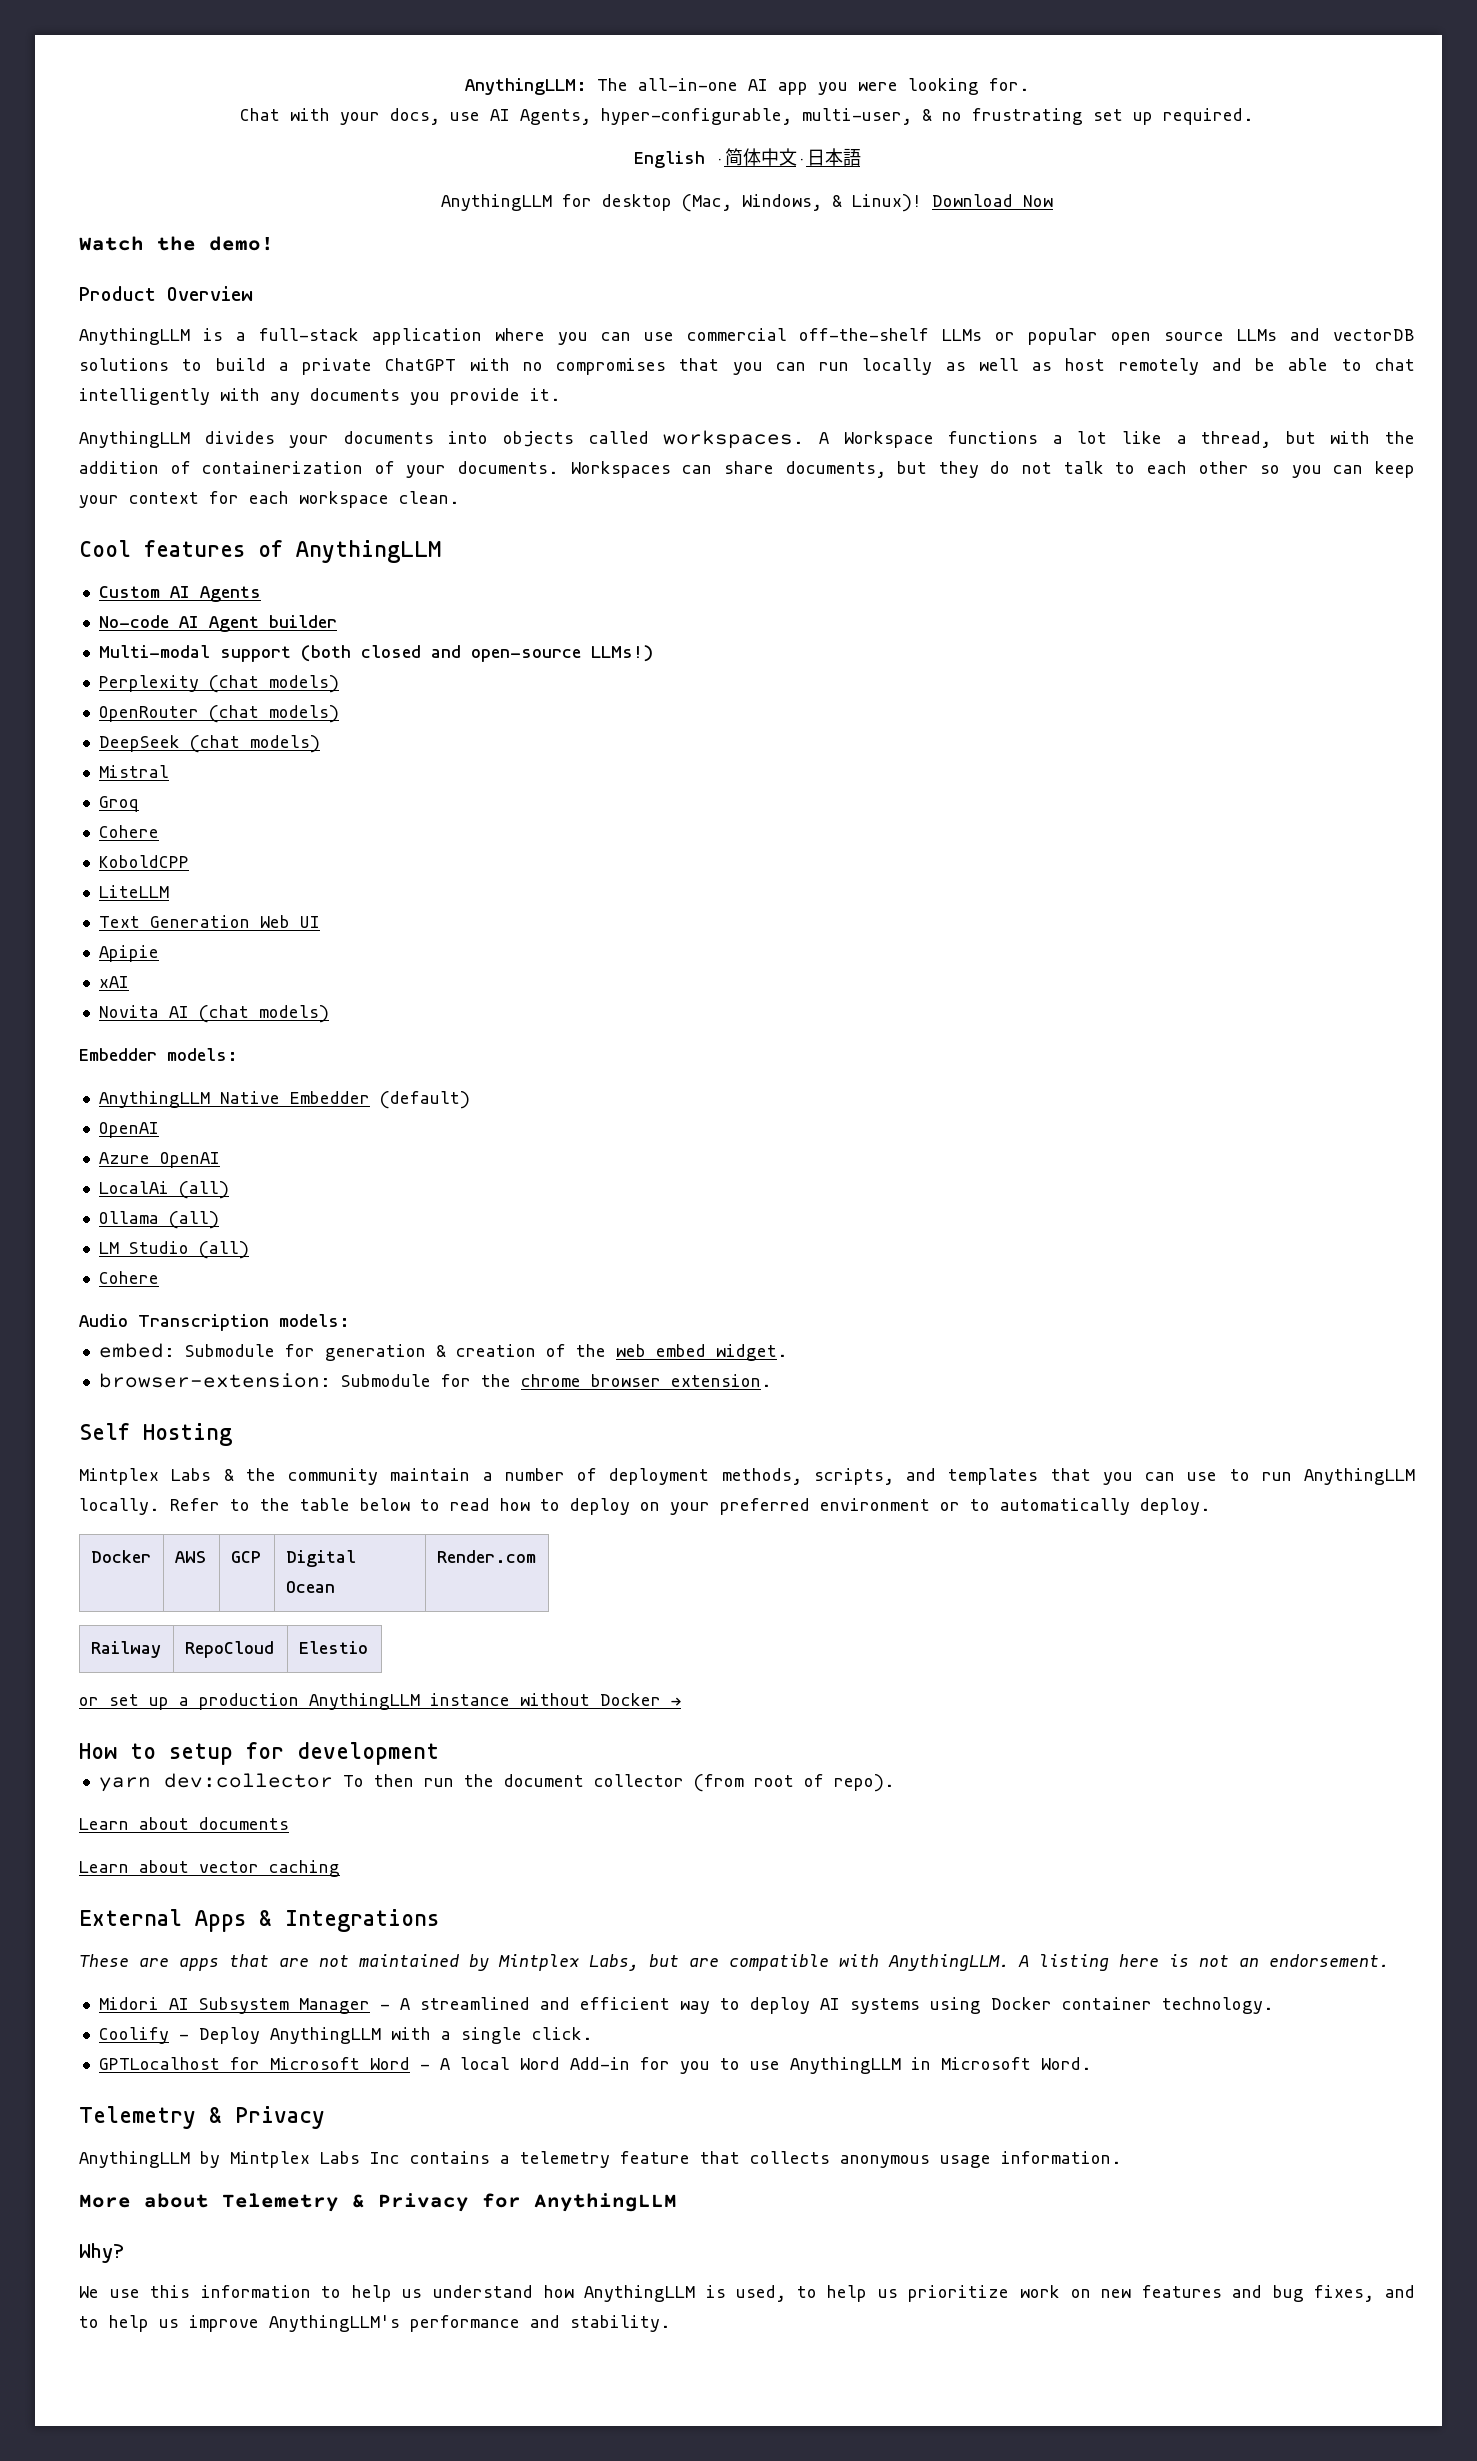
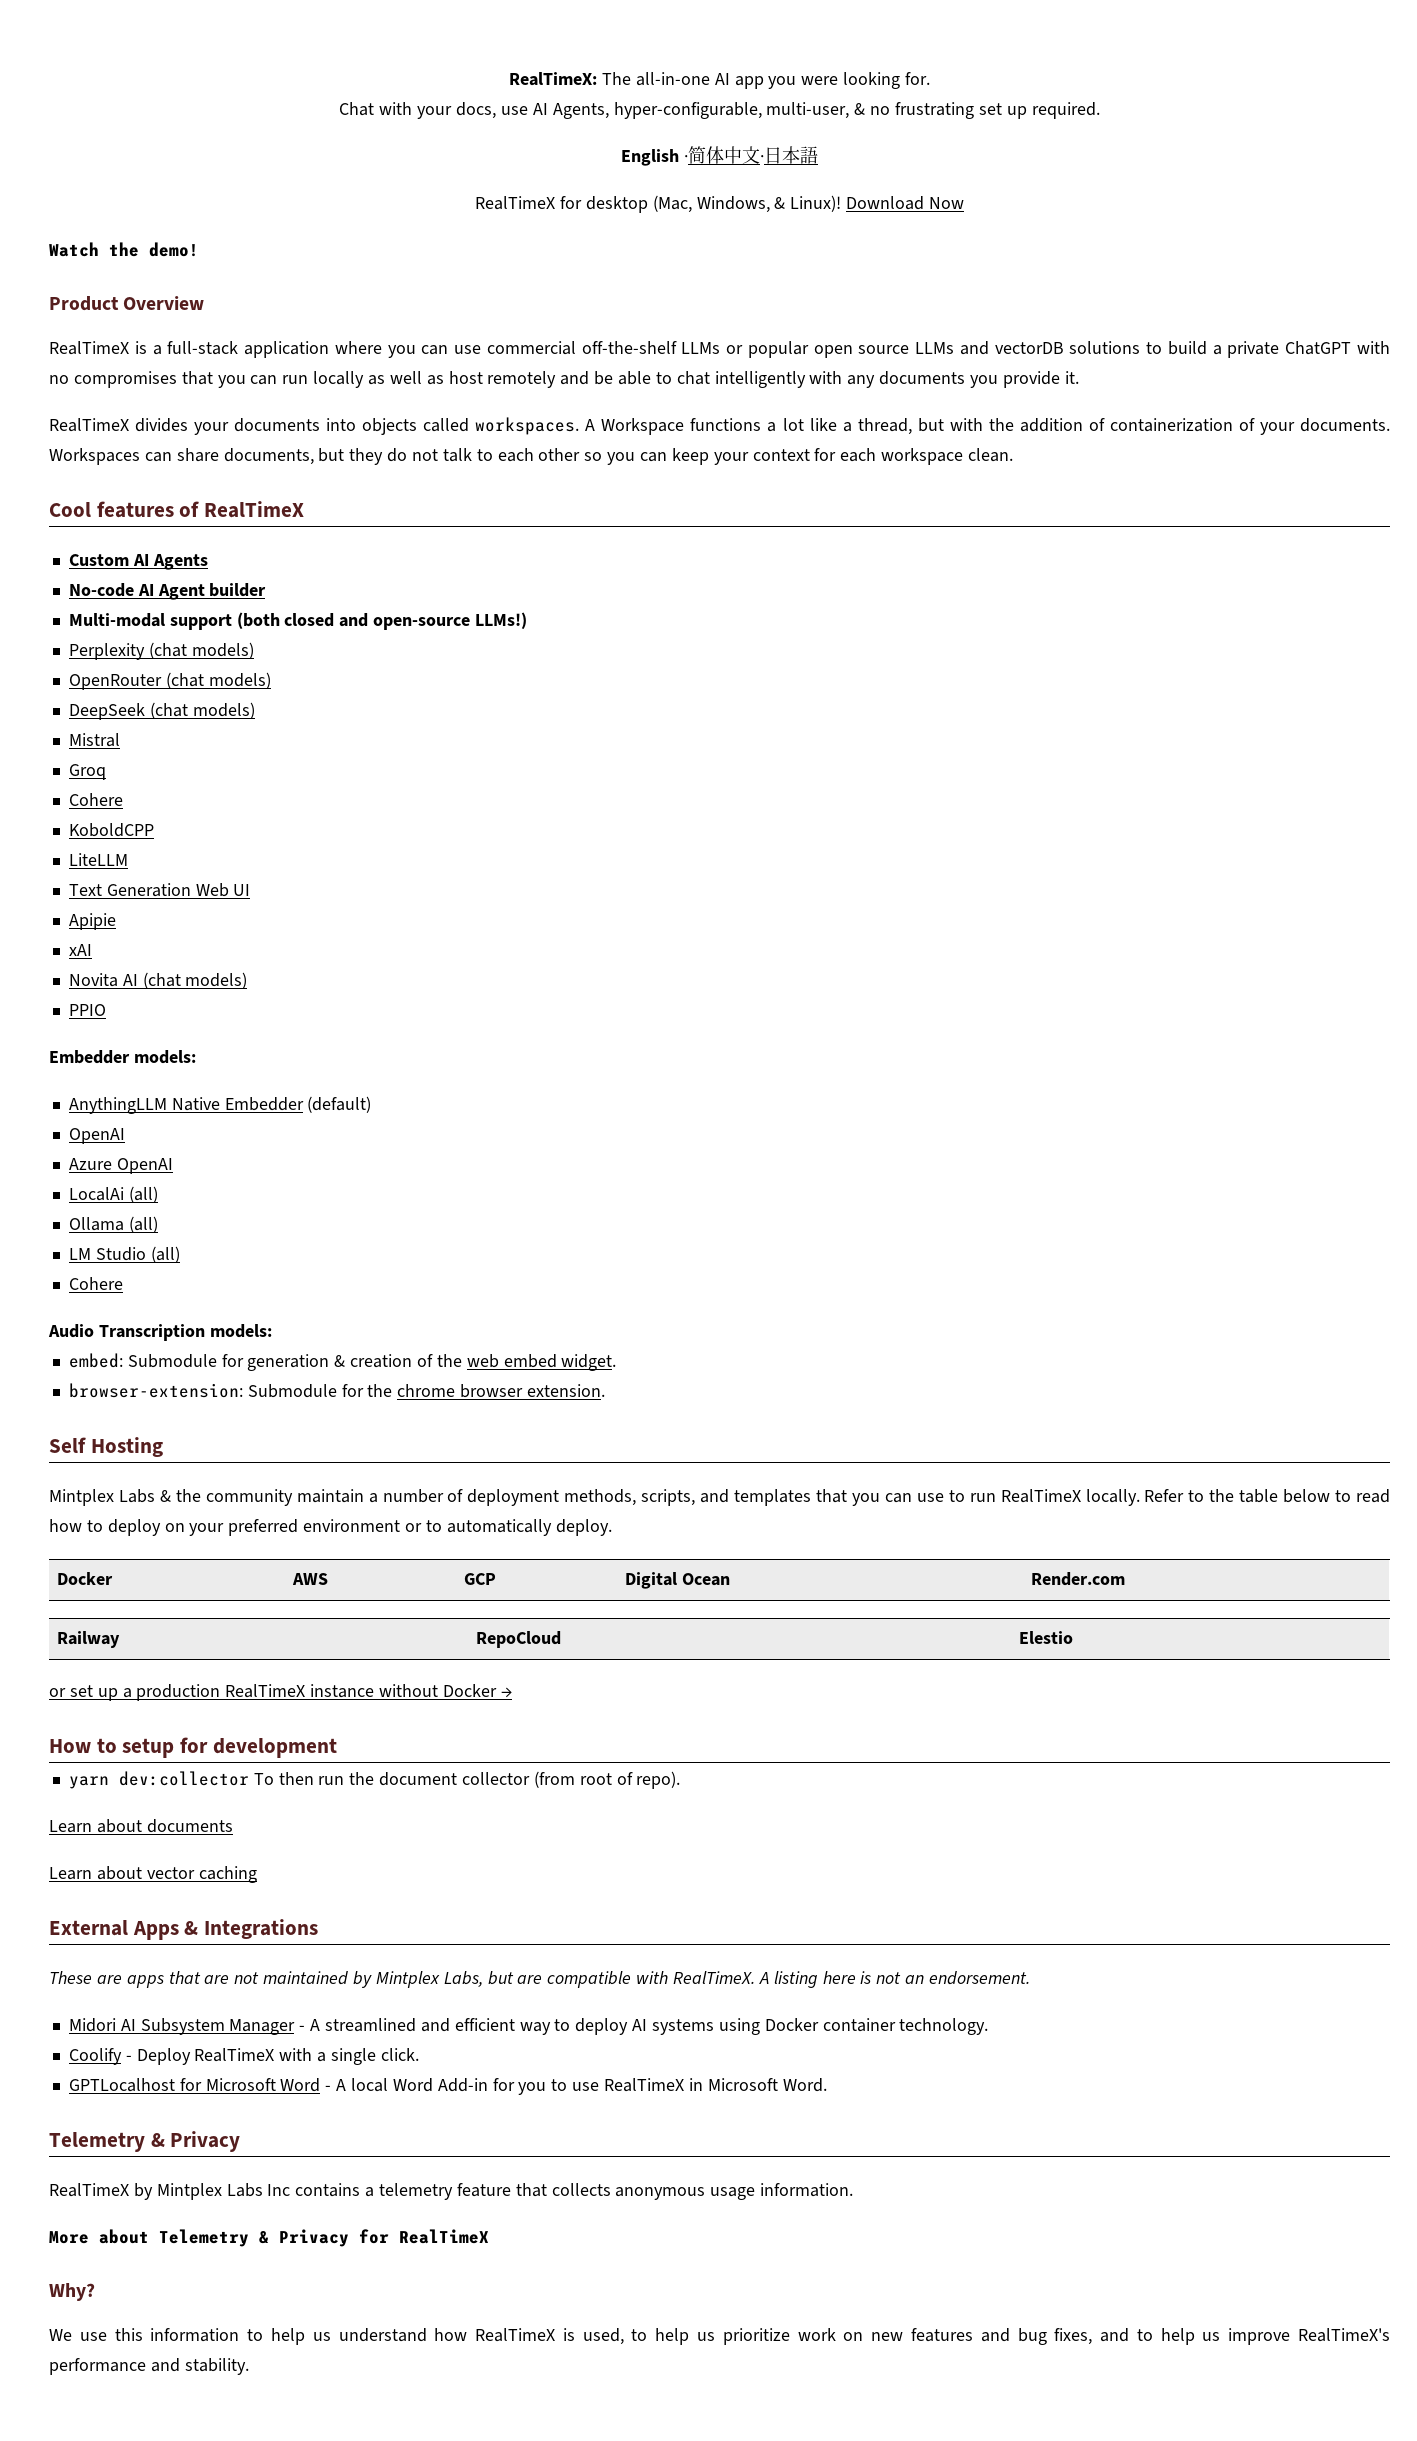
- AnythingLLM: The all-in-one AI app you were looking for.
+ RealTimeX: The all-in-one AI app you were looking for.
- AnythingLLM for desktop (Mac, Windows, & Linux)!
+ RealTimeX for desktop (Mac, Windows, & Linux)!
- AnythingLLM is a full-stack application where you can use commercial off-the-shelf LLMs or popular open source LLMs and vectorDB solutions to build a private ChatGPT with no compromises that you can run locally as well as host remotely and be able to chat intelligently with any documents you provide it.
+ RealTimeX is a full-stack application where you can use commercial off-the-shelf LLMs or popular open source LLMs and vectorDB solutions to build a private ChatGPT with no compromises that you can run locally as well as host remotely and be able to chat intelligently with any documents you provide it.
- AnythingLLM divides your documents into objects called workspaces.
+ RealTimeX divides your documents into objects called workspaces.
- Cool features of AnythingLLM
+ Cool features of RealTimeX
+ PPIO
- Mintplex Labs & the community maintain a number of deployment methods, scripts, and templates that you can use to run AnythingLLM locally.
+ Mintplex Labs & the community maintain a number of deployment methods, scripts, and templates that you can use to run RealTimeX locally.
- or set up a production AnythingLLM instance without Docker →
+ or set up a production RealTimeX instance without Docker →
- These are apps that are not maintained by Mintplex Labs, but are compatible with AnythingLLM.
+ These are apps that are not maintained by Mintplex Labs, but are compatible with RealTimeX.
- Coolify - Deploy AnythingLLM with a single click.
+ Coolify - Deploy RealTimeX with a single click.
- GPTLocalhost for Microsoft Word - A local Word Add-in for you to use AnythingLLM in Microsoft Word.
+ GPTLocalhost for Microsoft Word - A local Word Add-in for you to use RealTimeX in Microsoft Word.
- AnythingLLM by Mintplex Labs Inc contains a telemetry feature that collects anonymous usage information.
+ RealTimeX by Mintplex Labs Inc contains a telemetry feature that collects anonymous usage information.
- More about Telemetry & Privacy for AnythingLLM
+ More about Telemetry & Privacy for RealTimeX
- We use this information to help us understand how AnythingLLM is used, to help us prioritize work on new features and bug fixes, and to help us improve AnythingLLM's performance and stability.
+ We use this information to help us understand how RealTimeX is used, to help us prioritize work on new features and bug fixes, and to help us improve RealTimeX's performance and stability.

